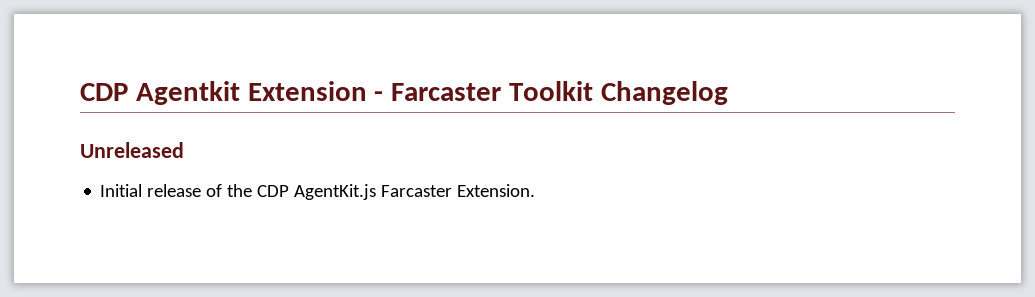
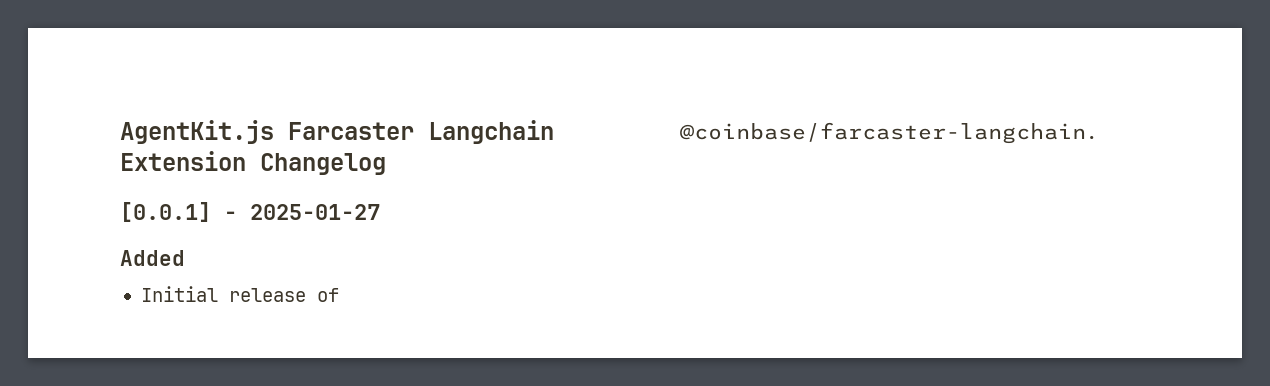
- CDP Agentkit Extension - Farcaster Toolkit Changelog
- Unreleased
- Initial release of the CDP AgentKit.js Farcaster Extension.
+ AgentKit.js Farcaster Langchain Extension Changelog
+ [0.0.1] - 2025-01-27
+ Added
+ Initial release of @coinbase/farcaster-langchain.

